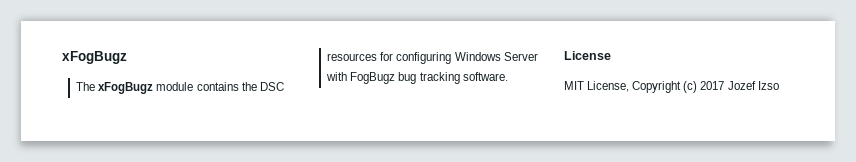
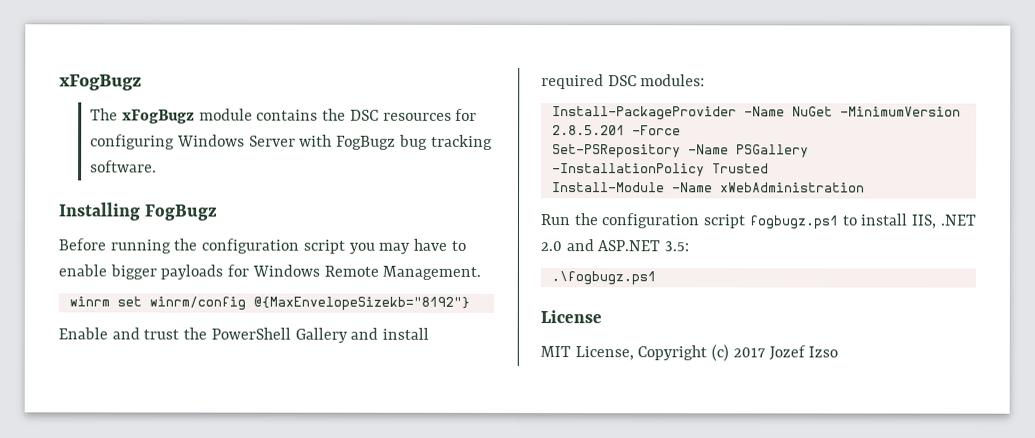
+ Installing FogBugz
+ Before running the configuration script you may have to enable bigger payloads for Windows Remote Management.
+ winrm set winrm/config @{MaxEnvelopeSizekb="8192"}
+ Enable and trust the PowerShell Gallery and install required DSC modules:
+ Install-PackageProvider -Name NuGet -MinimumVersion 2.8.5.201 -Force
+ Set-PSRepository -Name PSGallery -InstallationPolicy Trusted
+ Install-Module -Name xWebAdministration
+ Run the configuration script fogbugz.ps1 to install IIS, .NET 2.0 and ASP.NET 3.5:
+ .\fogbugz.ps1

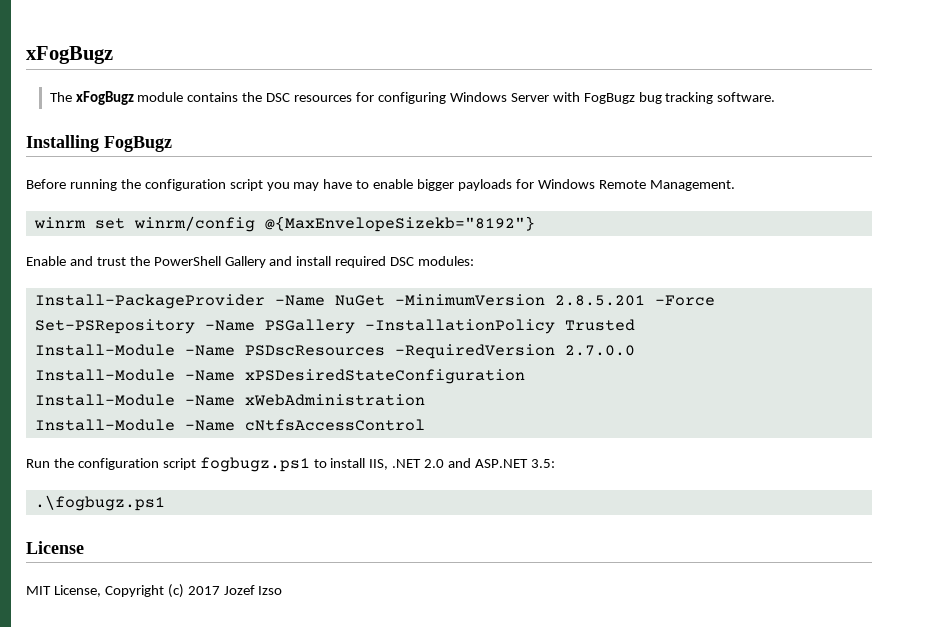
+ Install-Module -Name PSDscResources -RequiredVersion 2.7.0.0
+ Install-Module -Name xPSDesiredStateConfiguration
+ Install-Module -Name cNtfsAccessControl

